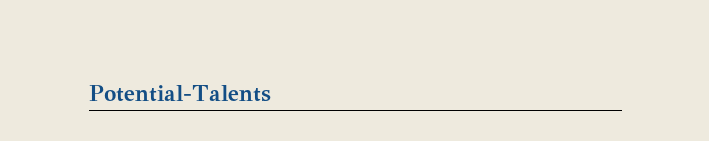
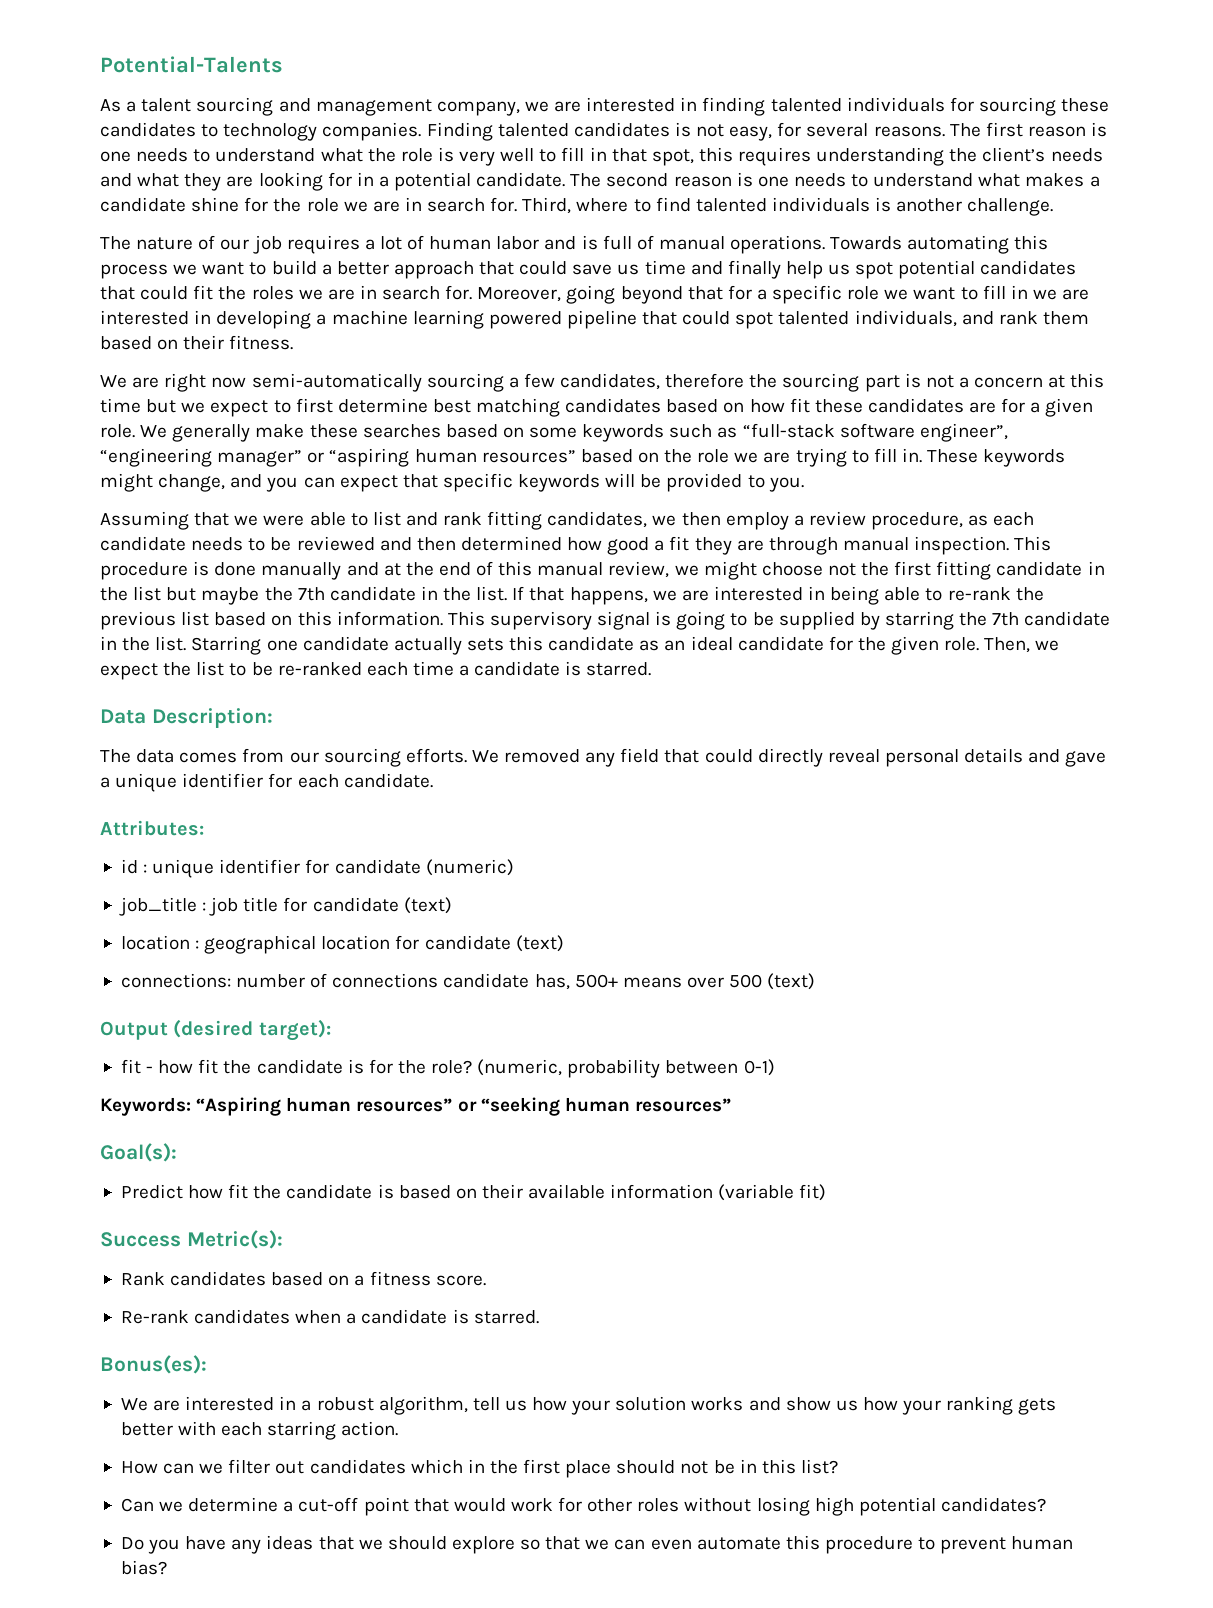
+ As a talent sourcing and management company, we are interested in finding talented individuals for sourcing these candidates to technology companies. Finding talented candidates is not easy, for several reasons. The first reason is one needs to understand what the role is very well to fill in that spot, this requires understanding the client’s needs and what they are looking for in a potential candidate. The second reason is one needs to understand what makes a candidate shine for the role we are in search for. Third, where to find talented individuals is another challenge.
+ The nature of our job requires a lot of human labor and is full of manual operations. Towards automating this process we want to build a better approach that could save us time and finally help us spot potential candidates that could fit the roles we are in search for. Moreover, going beyond that for a specific role we want to fill in we are interested in developing a machine learning powered pipeline that could spot talented individuals, and rank them based on their fitness.
+ We are right now semi-automatically sourcing a few candidates, therefore the sourcing part is not a concern at this time but we expect to first determine best matching candidates based on how fit these candidates are for a given role. We generally make these searches based on some keywords such as “full-stack software engineer”, “engineering manager” or “aspiring human resources” based on the role we are trying to fill in. These keywords might change, and you can expect that specific keywords will be provided to you.
+ Assuming that we were able to list and rank fitting candidates, we then employ a review procedure, as each candidate needs to be reviewed and then determined how good a fit they are through manual inspection. This procedure is done manually and at the end of this manual review, we might choose not the first fitting candidate in the list but maybe the 7th candidate in the list. If that happens, we are interested in being able to re-rank the previous list based on this information. This supervisory signal is going to be supplied by starring the 7th candidate in the list. Starring one candidate actually sets this candidate as an ideal candidate for the given role. Then, we expect the list to be re-ranked each time a candidate is starred.
+ Data Description:
+ The data comes from our sourcing efforts. We removed any field that could directly reveal personal details and gave a unique identifier for each candidate.
+ Attributes:
+ id : unique identifier for candidate (numeric)
+ job_title : job title for candidate (text)
+ location : geographical location for candidate (text)
+ connections: number of connections candidate has, 500+ means over 500 (text)
+ Output (desired target):
+ fit - how fit the candidate is for the role? (numeric, probability between 0-1)
+ Keywords: “Aspiring human resources” or “seeking human resources”
+ Goal(s):
+ Predict how fit the candidate is based on their available information (variable fit)
+ Success Metric(s):
+ Rank candidates based on a fitness score.
+ Re-rank candidates when a candidate is starred.
+ Bonus(es):
+ We are interested in a robust algorithm, tell us how your solution works and show us how your ranking gets better with each starring action.
+ How can we filter out candidates which in the first place should not be in this list?
+ Can we determine a cut-off point that would work for other roles without losing high potential candidates?
+ Do you have any ideas that we should explore so that we can even automate this procedure to prevent human bias?

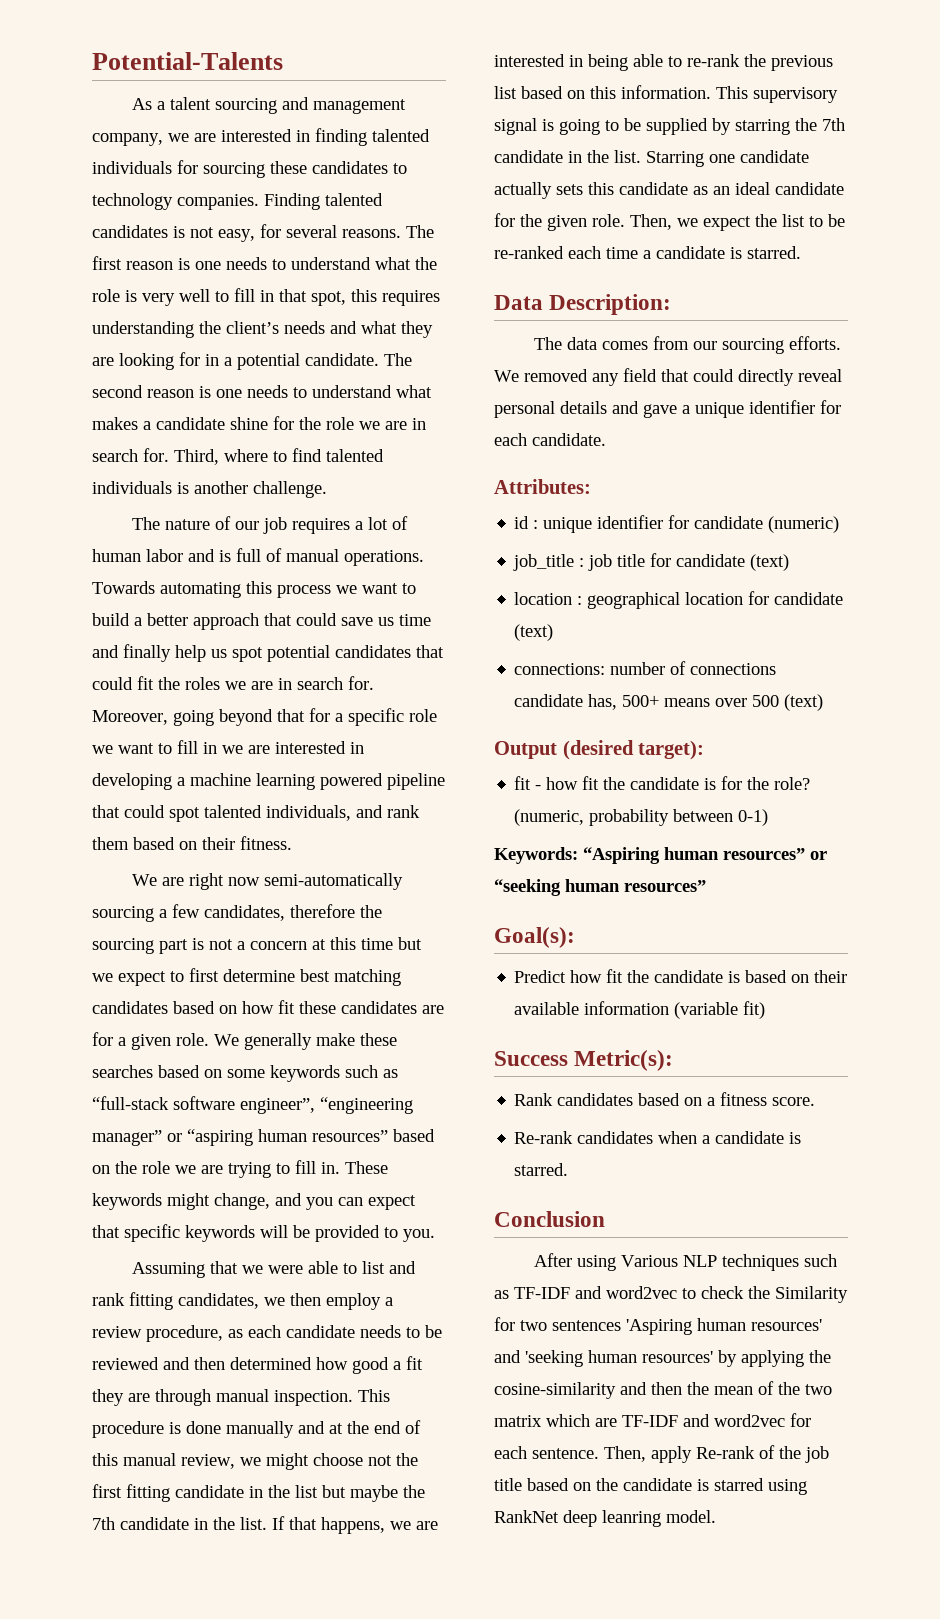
- Bonus(es):
- We are interested in a robust algorithm, tell us how your solution works and show us how your ranking gets better with each starring action.
- How can we filter out candidates which in the first place should not be in this list?
- Can we determine a cut-off point that would work for other roles without losing high potential candidates?
- Do you have any ideas that we should explore so that we can even automate this procedure to prevent human bias?
+ Conclusion
+ After using Various NLP techniques such as TF-IDF and word2vec to check the Similarity for two sentences 'Aspiring human resources' and 'seeking human resources' by applying the cosine-similarity and then the mean of the two matrix which are TF-IDF and word2vec for each sentence. Then, apply Re-rank of the job title based on the candidate is starred using RankNet deep leanring model.

